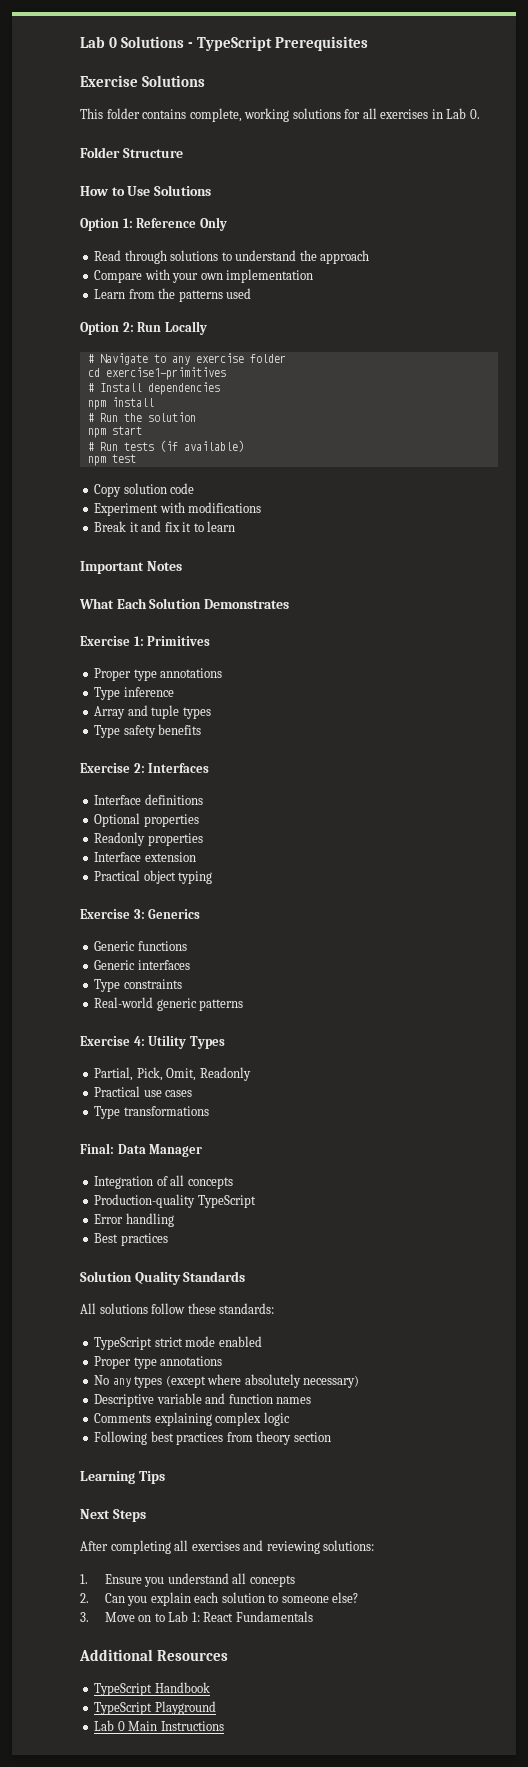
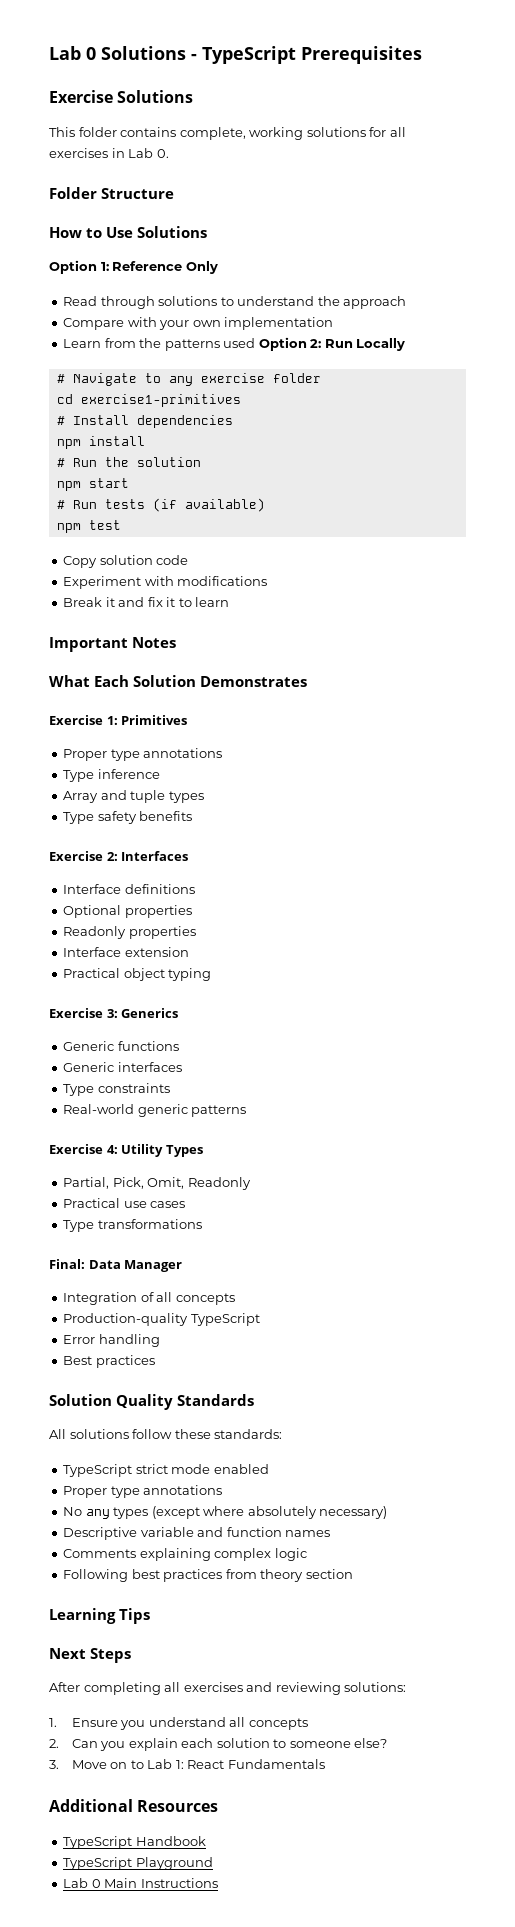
- Learn from the patterns used
- Option 2: Run Locally
+ Learn from the patterns used Option 2: Run Locally

